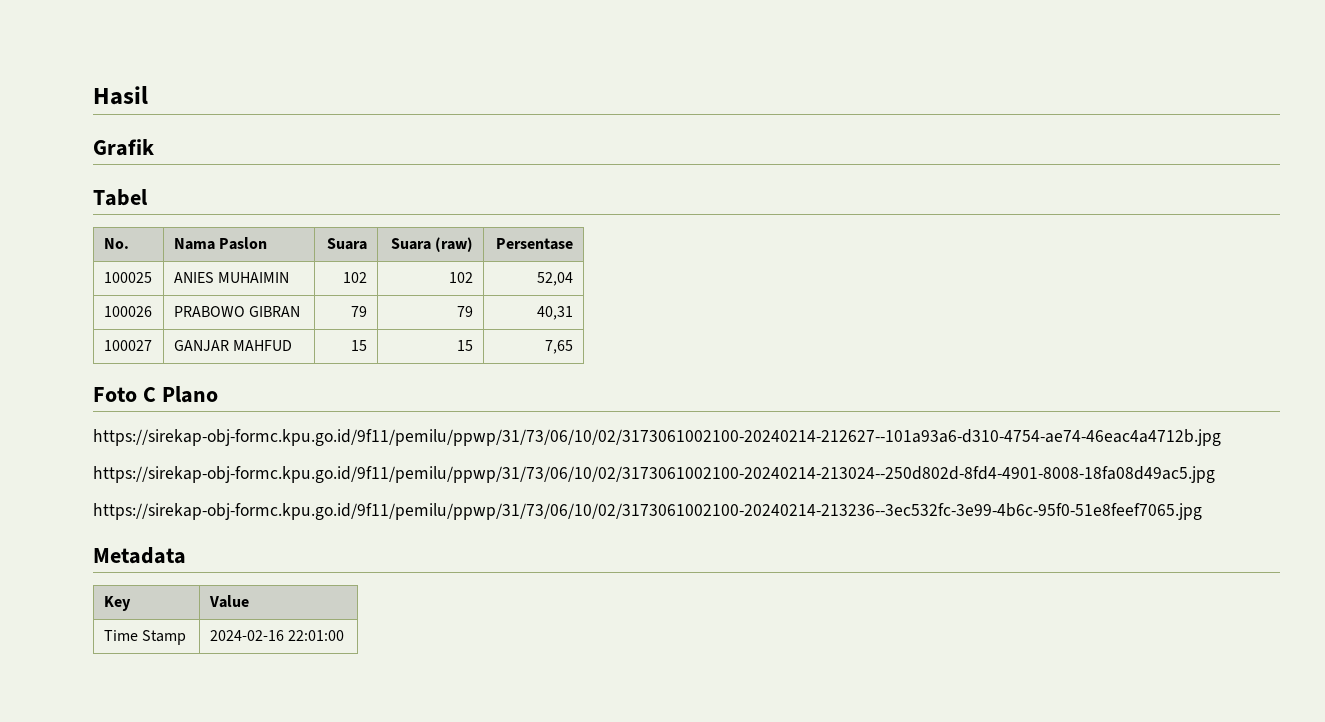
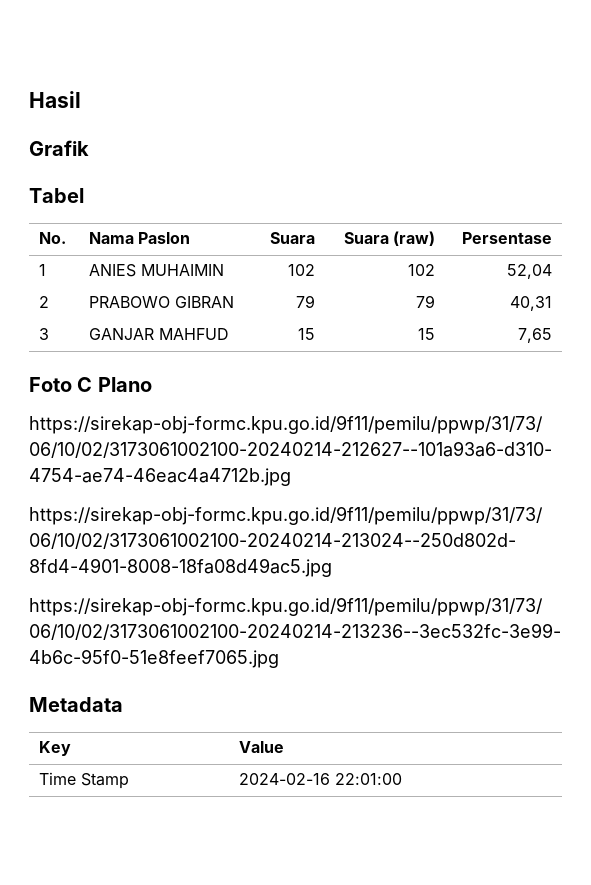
- 100025 | ANIES MUHAIMIN | 102 | 102 | 52,04
+ 1 | ANIES MUHAIMIN | 102 | 102 | 52,04
- 100026 | PRABOWO GIBRAN | 79 | 79 | 40,31
+ 2 | PRABOWO GIBRAN | 79 | 79 | 40,31
- 100027 | GANJAR MAHFUD | 15 | 15 | 7,65
+ 3 | GANJAR MAHFUD | 15 | 15 | 7,65

